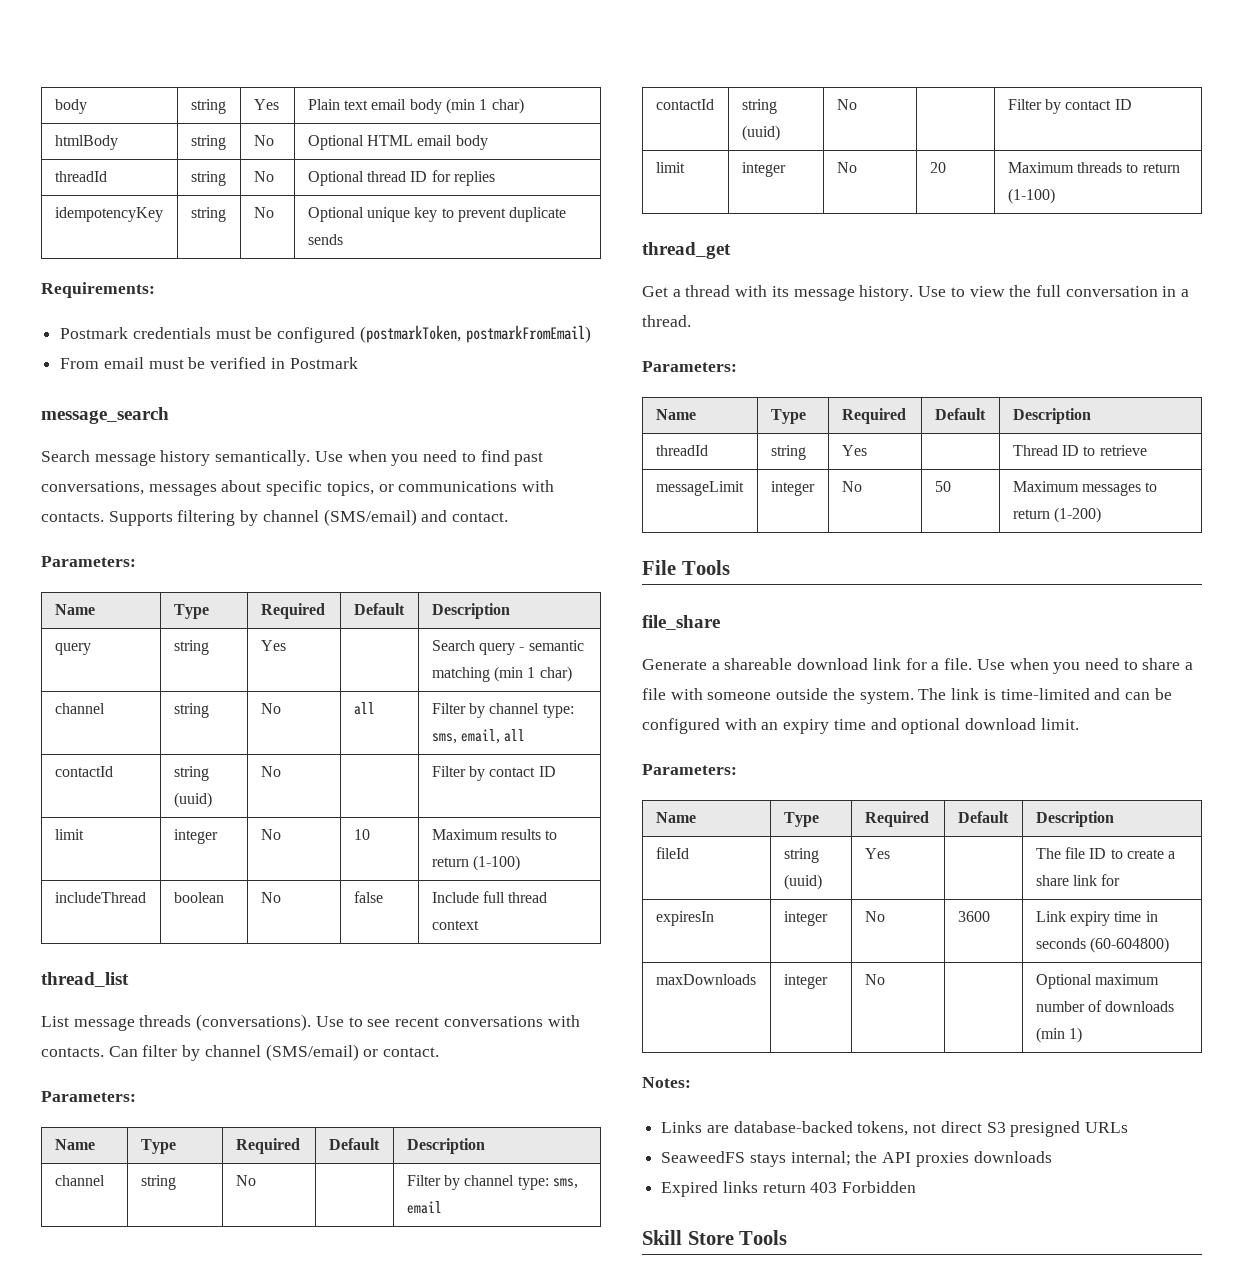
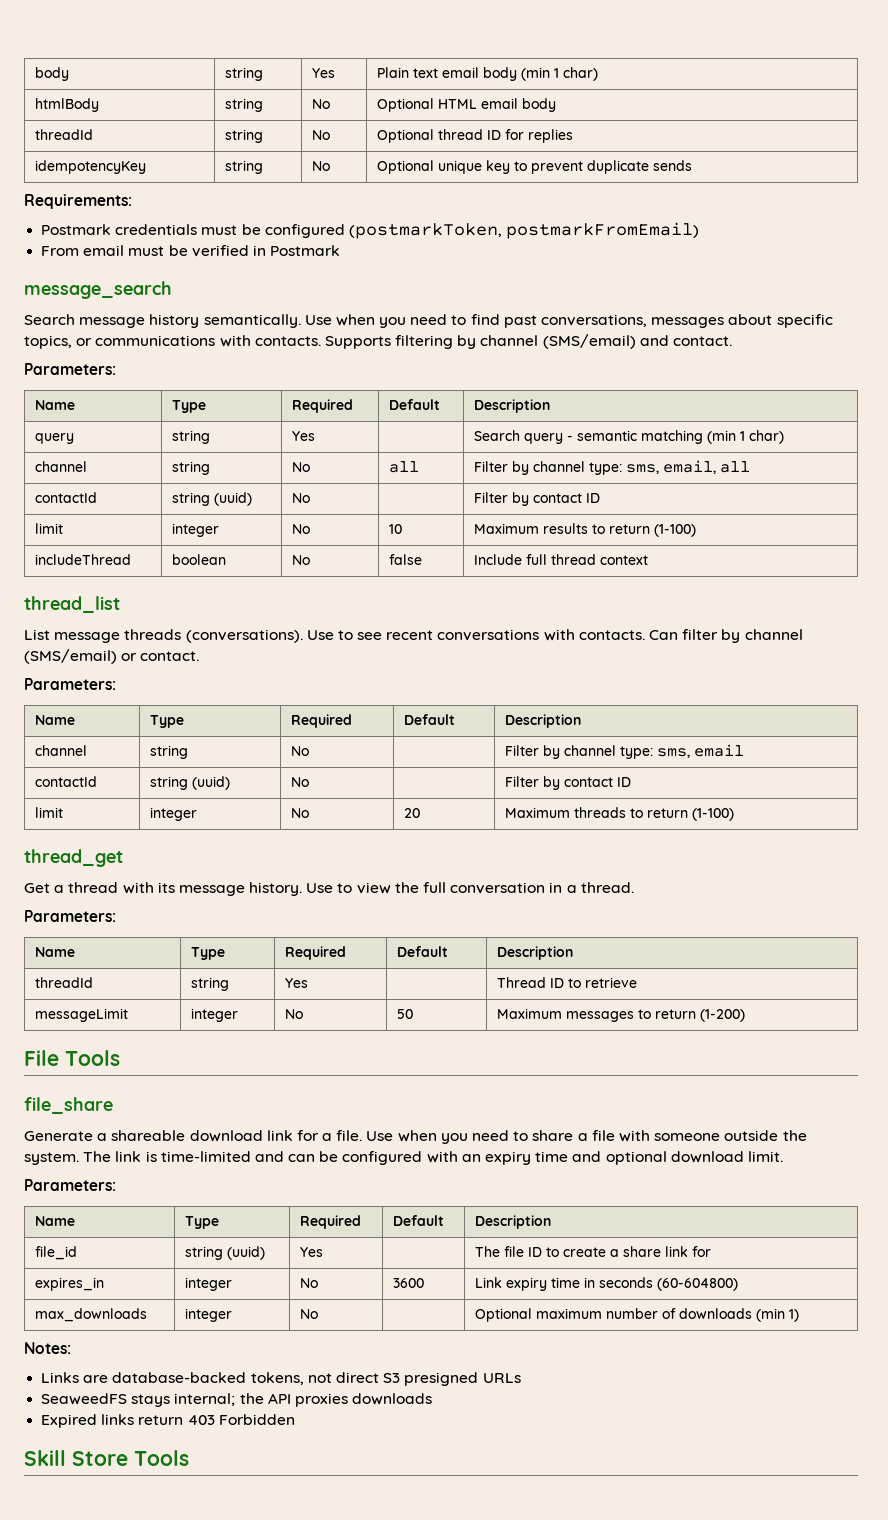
- fileId | string (uuid) | Yes | | The file ID to create a share link for
+ file_id | string (uuid) | Yes | | The file ID to create a share link for
- expiresIn | integer | No | 3600 | Link expiry time in seconds (60-604800)
+ expires_in | integer | No | 3600 | Link expiry time in seconds (60-604800)
- maxDownloads | integer | No | | Optional maximum number of downloads (min 1)
+ max_downloads | integer | No | | Optional maximum number of downloads (min 1)

